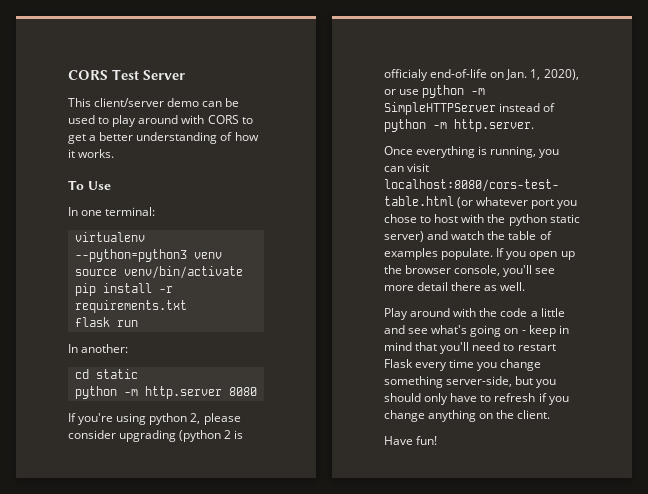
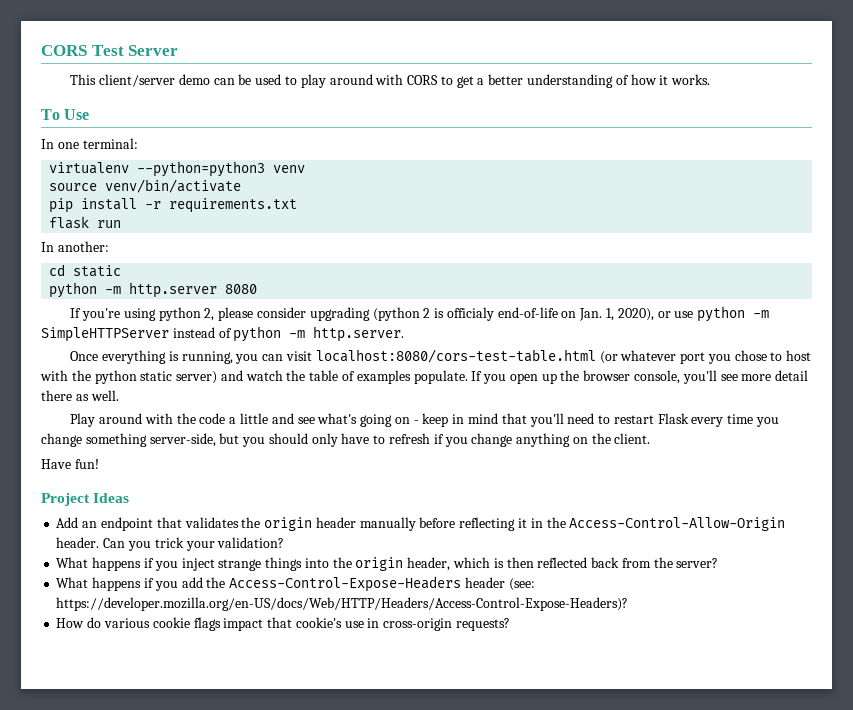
+ Project Ideas
+ Add an endpoint that validates the origin header manually before reflecting it in the Access-Control-Allow-Origin header. Can you trick your validation?
+ What happens if you inject strange things into the origin header, which is then reflected back from the server?
+ What happens if you add the Access-Control-Expose-Headers header (see: https://developer.mozilla.org/en-US/docs/Web/HTTP/Headers/Access-Control-Expose-Headers)?
+ How do various cookie flags impact that cookie's use in cross-origin requests?

